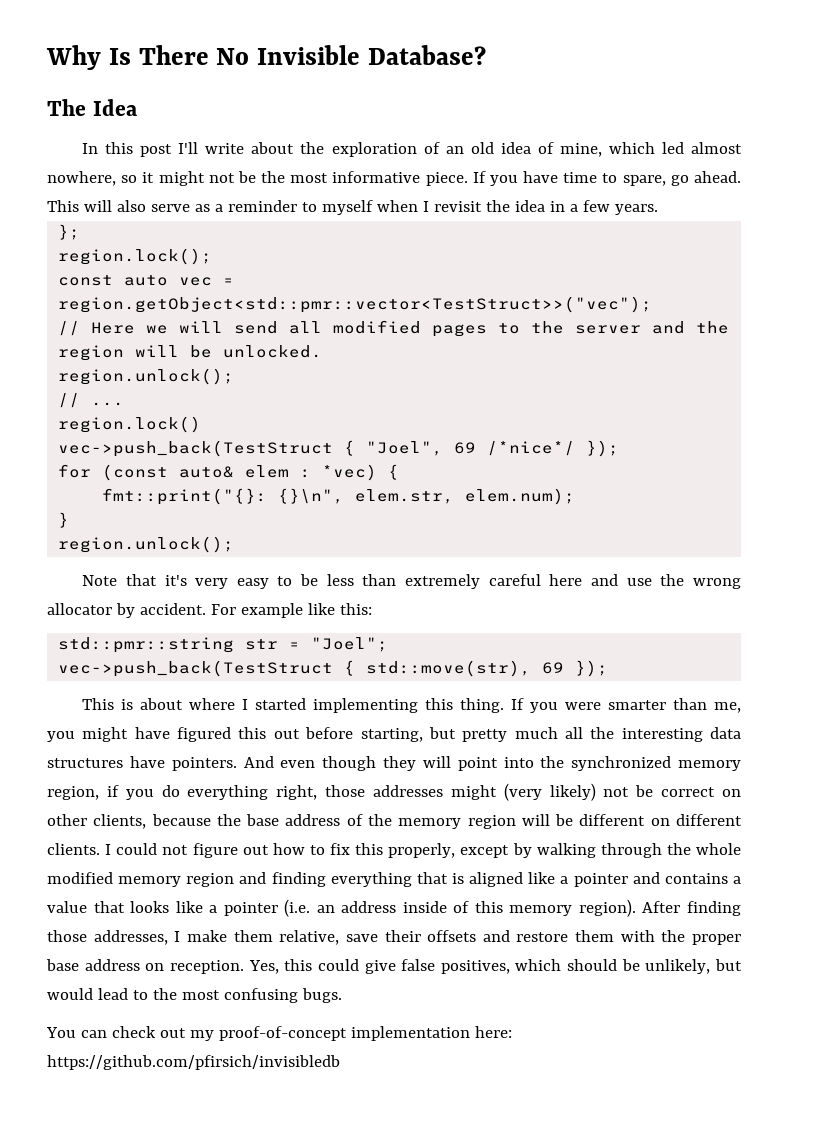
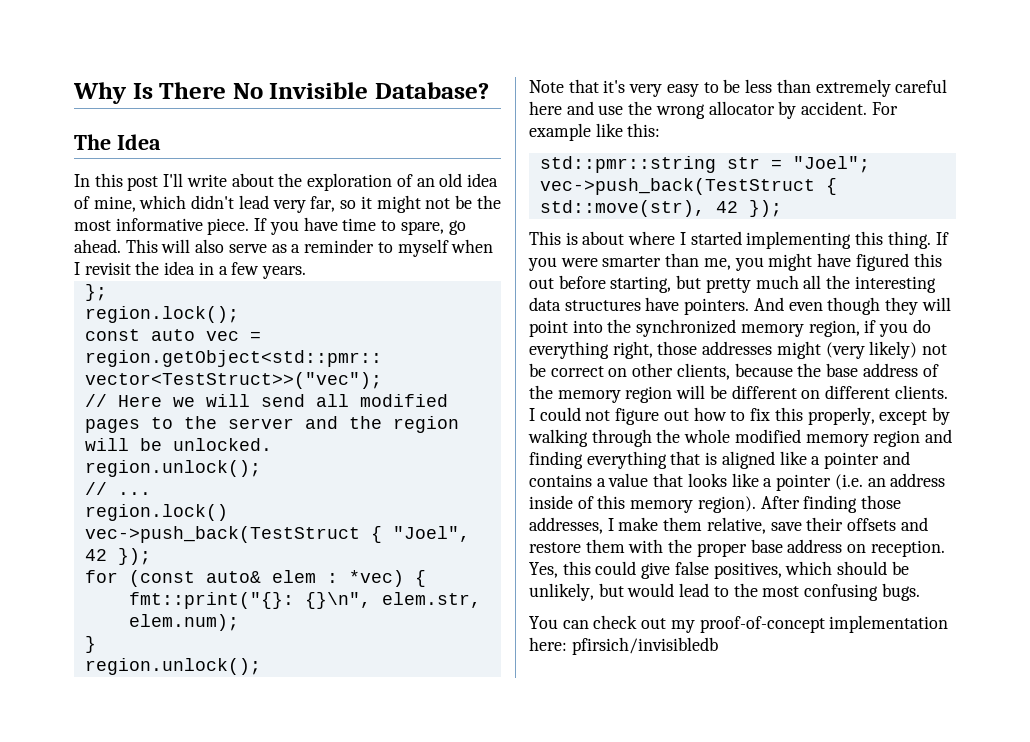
- In this post I'll write about the exploration of an old idea of mine, which led almost nowhere, so it might not be the most informative piece.
+ In this post I'll write about the exploration of an old idea of mine, which didn't lead very far, so it might not be the most informative piece.
- vec->push_back(TestStruct { "Joel", 69 /*nice*/ });
+ vec->push_back(TestStruct { "Joel", 42 });
- vec->push_back(TestStruct { std::move(str), 69 });
+ vec->push_back(TestStruct { std::move(str), 42 });
- You can check out my proof-of-concept implementation here: https://github.com/pfirsich/invisibledb
+ You can check out my proof-of-concept implementation here: pfirsich/invisibledb

